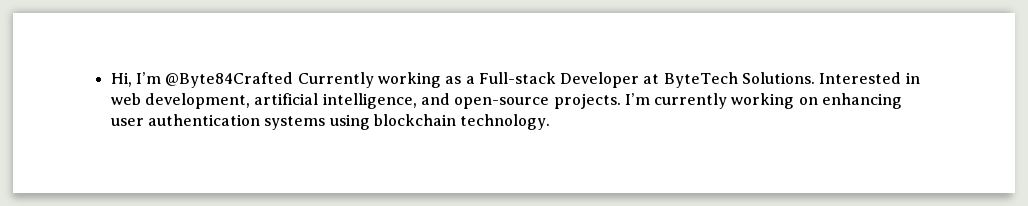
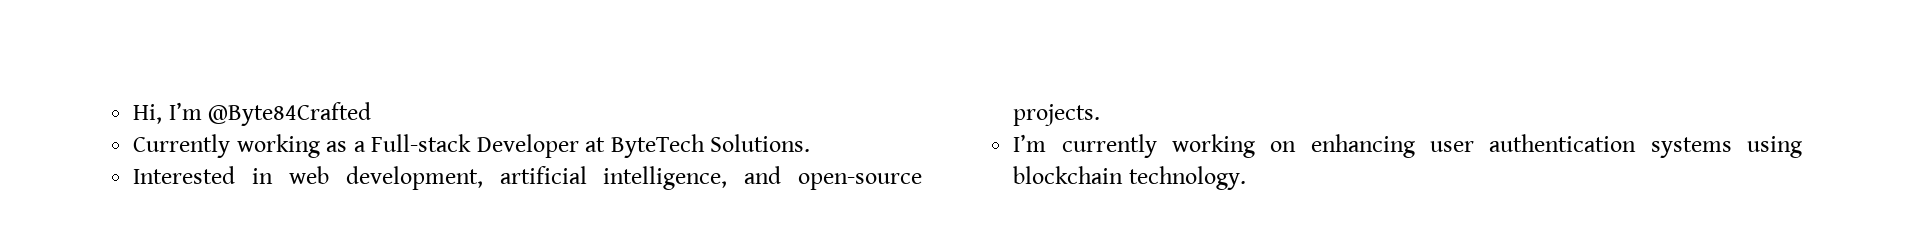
- Hi, I’m @Byte84Crafted Currently working as a Full-stack Developer at ByteTech Solutions. Interested in web development, artificial intelligence, and open-source projects. I’m currently working on enhancing user authentication systems using blockchain technology.
+ Hi, I’m @Byte84Crafted
+ Currently working as a Full-stack Developer at ByteTech Solutions.
+ Interested in web development, artificial intelligence, and open-source projects.
+ I’m currently working on enhancing user authentication systems using blockchain technology.

